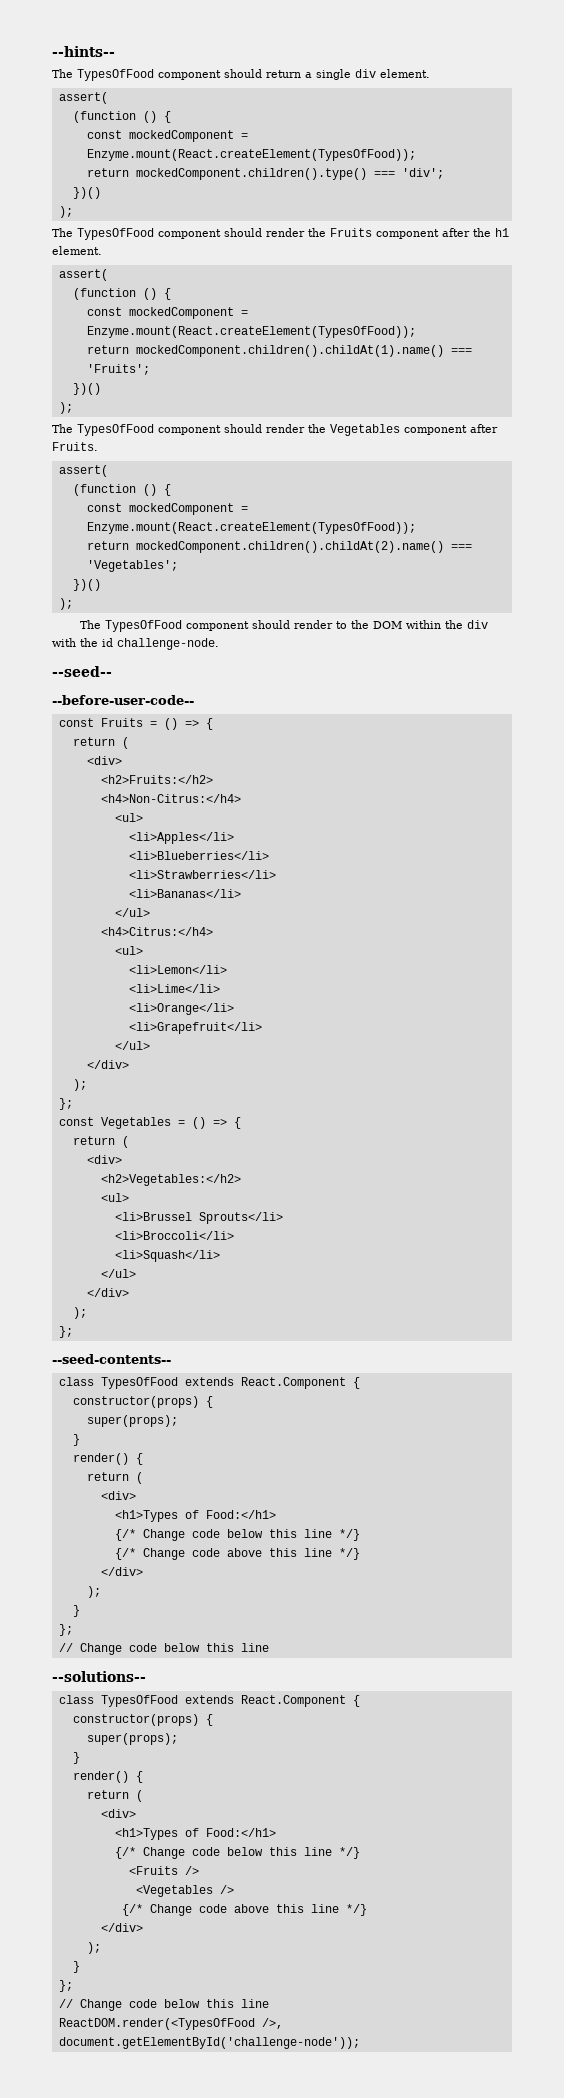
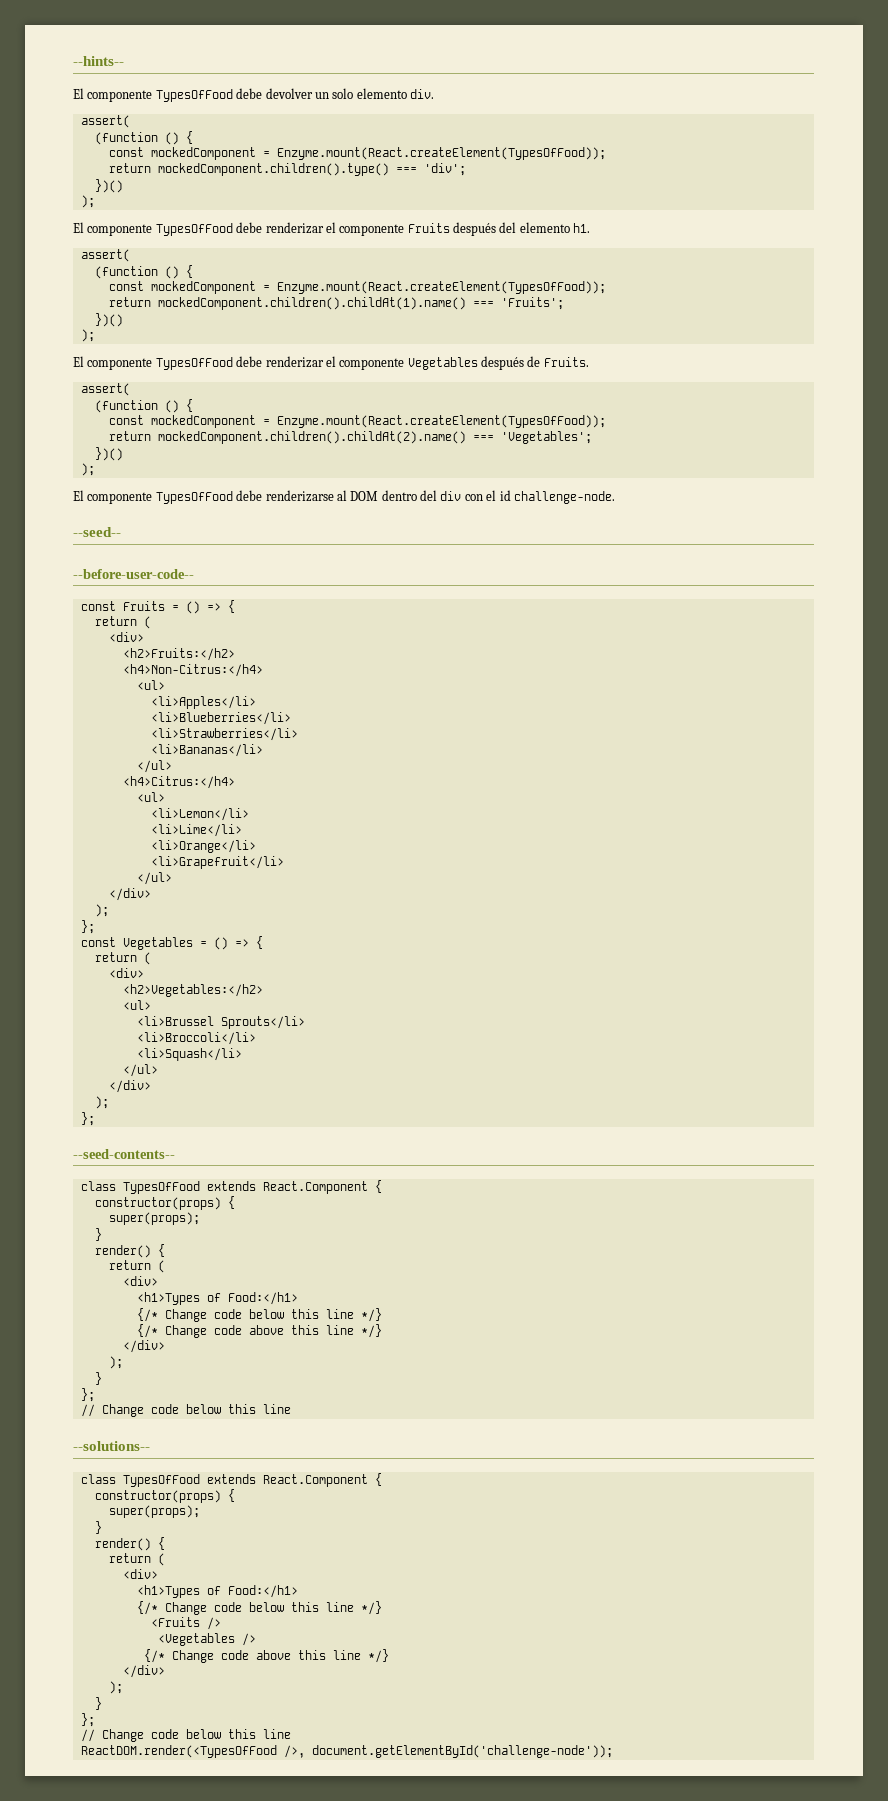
- The TypesOfFood component should return a single div element.
+ El componente TypesOfFood debe devolver un solo elemento div.
- The TypesOfFood component should render the Fruits component after the h1 element.
+ El componente TypesOfFood debe renderizar el componente Fruits después del elemento h1.
- The TypesOfFood component should render the Vegetables component after Fruits.
+ El componente TypesOfFood debe renderizar el componente Vegetables después de Fruits.
- The TypesOfFood component should render to the DOM within the div with the id challenge-node.
+ El componente TypesOfFood debe renderizarse al DOM dentro del div con el id challenge-node.

